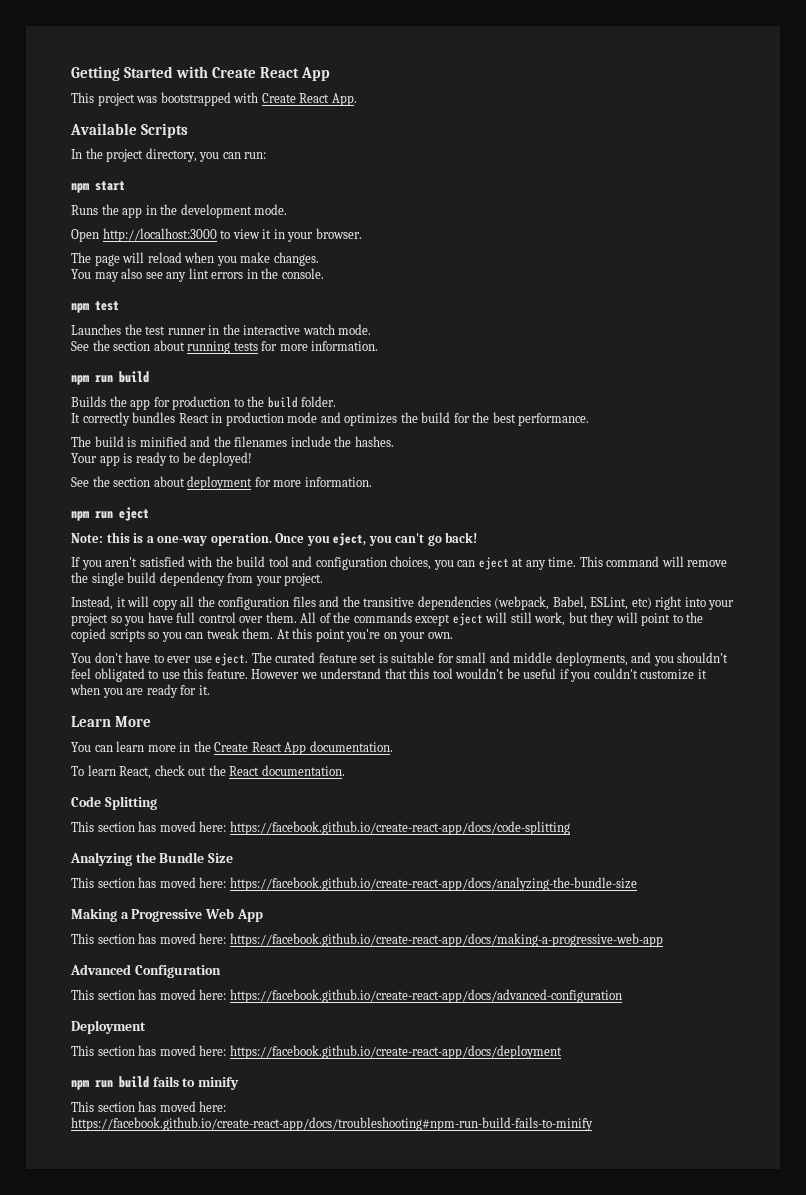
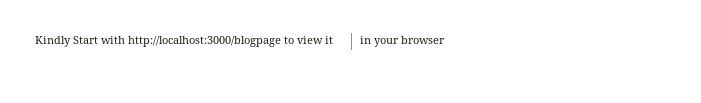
- Getting Started with Create React App
- This project was bootstrapped with Create React App.
- Available Scripts
- In the project directory, you can run:
- npm start
- Runs the app in the development mode.
- Open http://localhost:3000 to view it in your browser.
- The page will reload when you make changes.
- You may also see any lint errors in the console.
- npm test
- Launches the test runner in the interactive watch mode.
- See the section about running tests for more information.
- npm run build
- Builds the app for production to the build folder.
- It correctly bundles React in production mode and optimizes the build for the best performance.
- The build is minified and the filenames include the hashes.
- Your app is ready to be deployed!
- See the section about deployment for more information.
- npm run eject
- Note: this is a one-way operation. Once you eject, you can't go back!
- If you aren't satisfied with the build tool and configuration choices, you can eject at any time. This command will remove the single build dependency from your project.
- Instead, it will copy all the configuration files and the transitive dependencies (webpack, Babel, ESLint, etc) right into your project so you have full control over them. All of the commands except eject will still work, but they will point to the copied scripts so you can tweak them. At this point you're on your own.
- You don't have to ever use eject. The curated feature set is suitable for small and middle deployments, and you shouldn't feel obligated to use this feature. However we understand that this tool wouldn't be useful if you couldn't customize it when you are ready for it.
- Learn More
- You can learn more in the Create React App documentation.
- To learn React, check out the React documentation.
- Code Splitting
- This section has moved here: https://facebook.github.io/create-react-app/docs/code-splitting
- Analyzing the Bundle Size
- This section has moved here: https://facebook.github.io/create-react-app/docs/analyzing-the-bundle-size
- Making a Progressive Web App
- This section has moved here: https://facebook.github.io/create-react-app/docs/making-a-progressive-web-app
- Advanced Configuration
- This section has moved here: https://facebook.github.io/create-react-app/docs/advanced-configuration
- Deployment
- This section has moved here: https://facebook.github.io/create-react-app/docs/deployment
- npm run build fails to minify
- This section has moved here: https://facebook.github.io/create-react-app/docs/troubleshooting#npm-run-build-fails-to-minify
+ Kindly Start with http://localhost:3000/blogpage to view it in your browser

